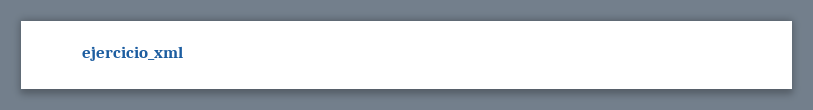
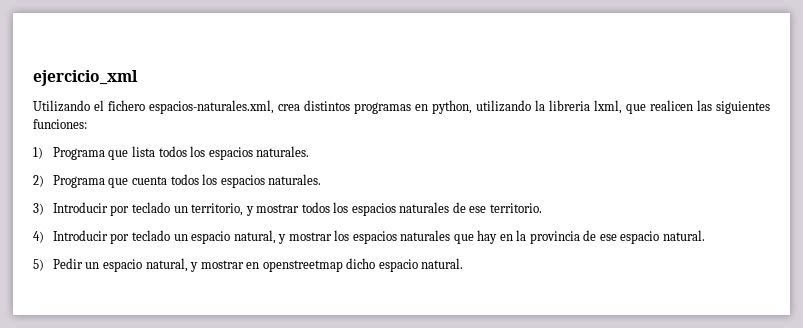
+ Utilizando el fichero espacios-naturales.xml, crea distintos programas en python, utilizando la libreria lxml, que realicen las siguientes funciones:
+ 1) Programa que lista todos los espacios naturales.
+ 2) Programa que cuenta todos los espacios naturales.
+ 3) Introducir por teclado un territorio, y mostrar todos los espacios naturales de ese territorio.
+ 4) Introducir por teclado un espacio natural, y mostrar los espacios naturales que hay en la provincia de ese espacio natural.
+ 5) Pedir un espacio natural, y mostrar en openstreetmap dicho espacio natural.

